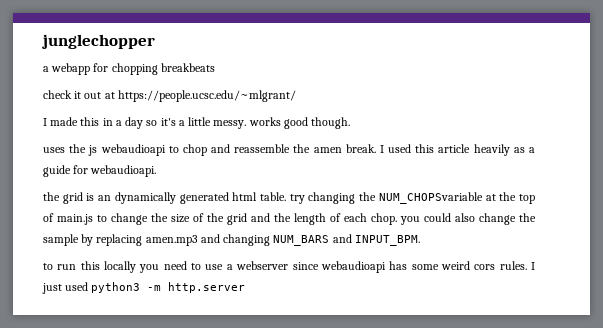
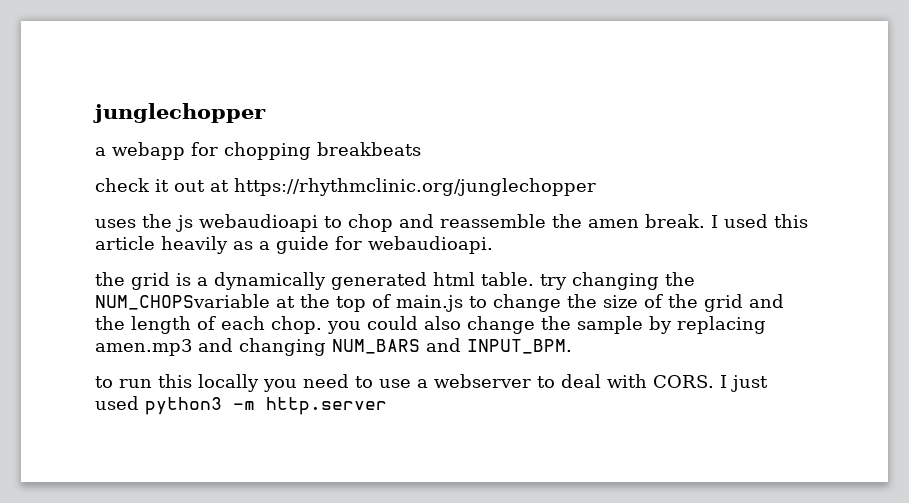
- check it out at https://people.ucsc.edu/~mlgrant/
- I made this in a day so it's a little messy. works good though.
+ check it out at https://rhythmclinic.org/junglechopper
- the grid is an dynamically generated html table. try changing the NUM_CHOPSvariable at the top of main.js to change the size of the grid and the length of each chop. you could also change the sample by replacing amen.mp3 and changing NUM_BARS and INPUT_BPM.
+ the grid is a dynamically generated html table. try changing the NUM_CHOPSvariable at the top of main.js to change the size of the grid and the length of each chop. you could also change the sample by replacing amen.mp3 and changing NUM_BARS and INPUT_BPM.
- to run this locally you need to use a webserver since webaudioapi has some weird cors rules.
+ to run this locally you need to use a webserver to deal with CORS.

